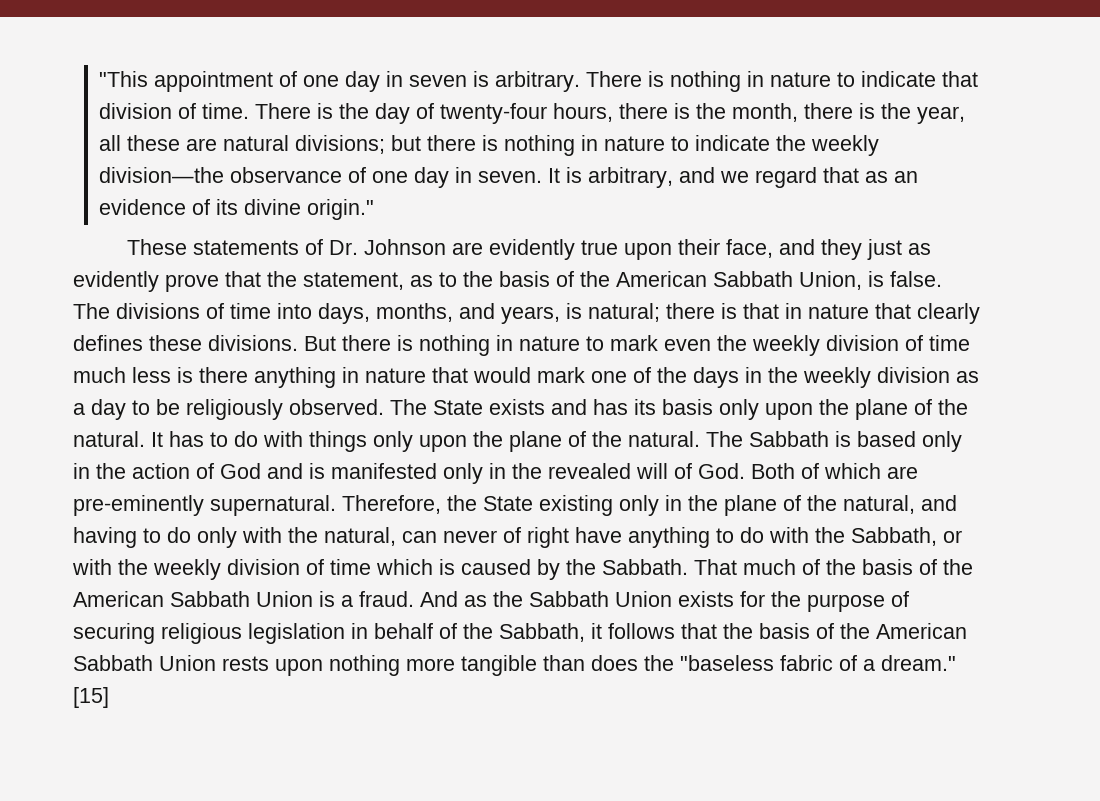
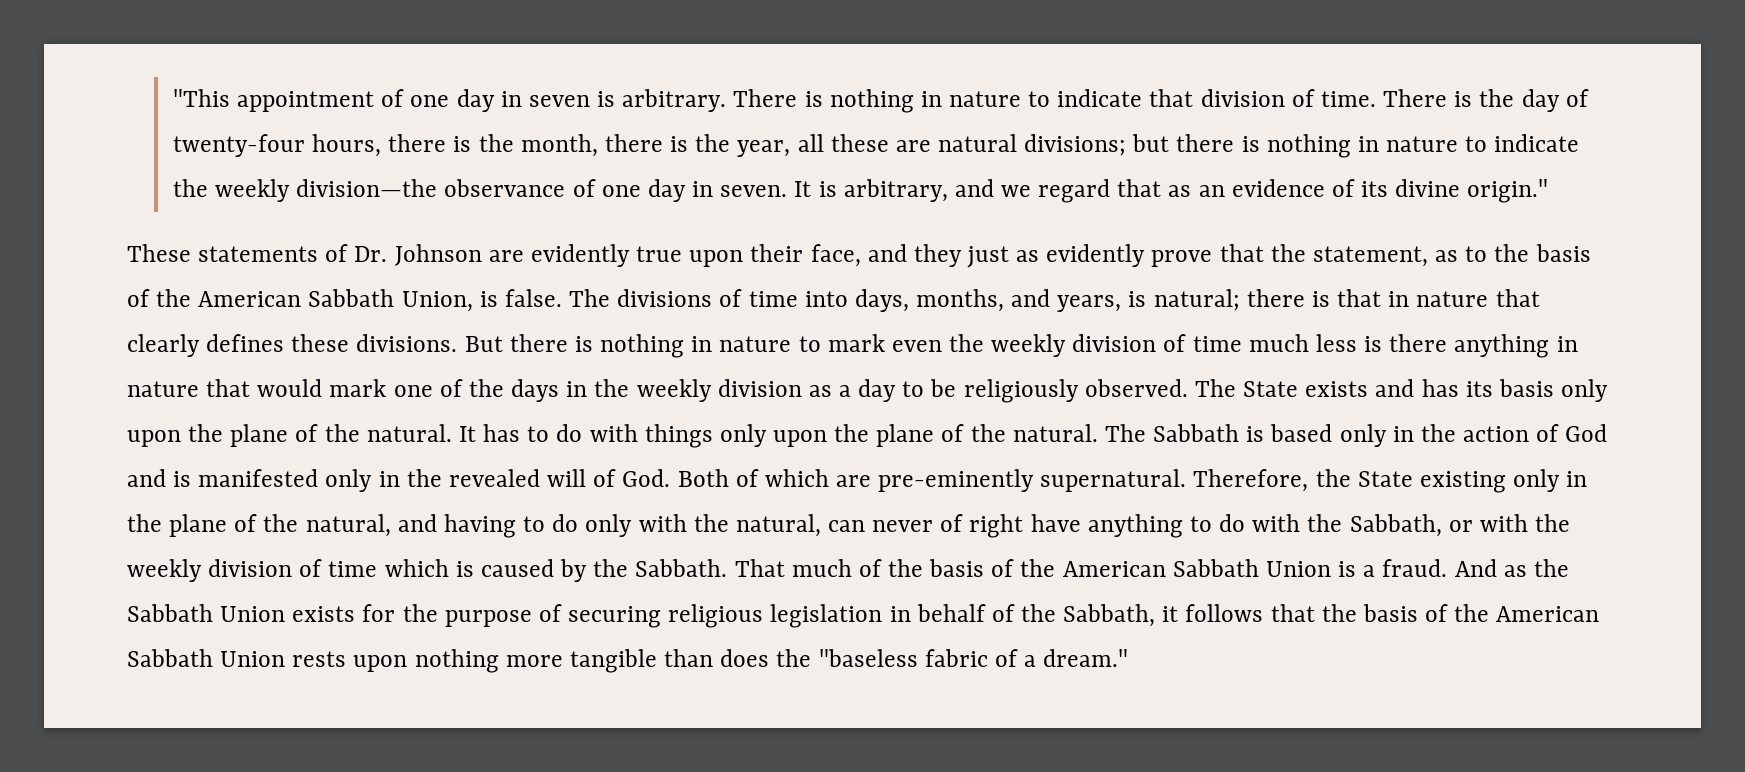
- [15]

